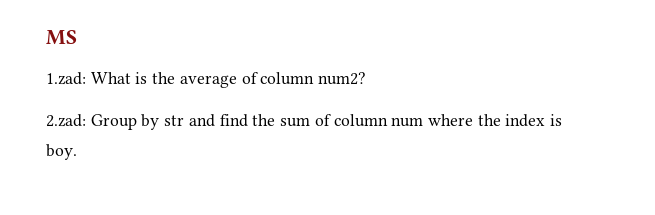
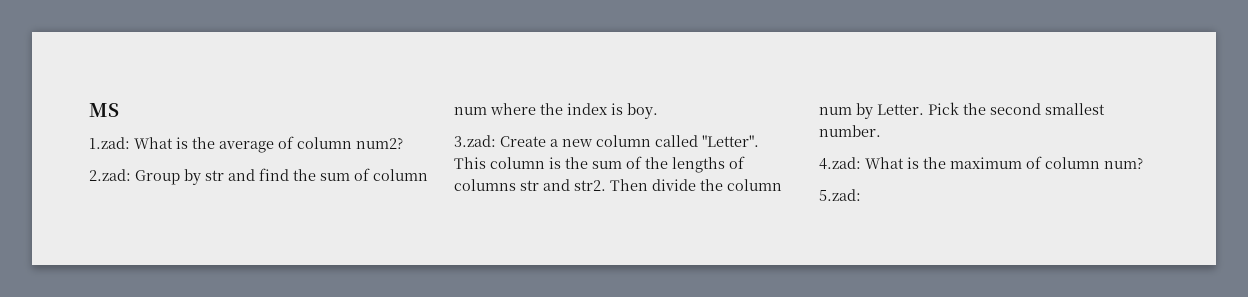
+ 3.zad: Create a new column called "Letter". This column is the sum of the lengths of columns str and str2. Then divide the column num by Letter. Pick the second smallest number.
+ 4.zad: What is the maximum of column num?
+ 5.zad:

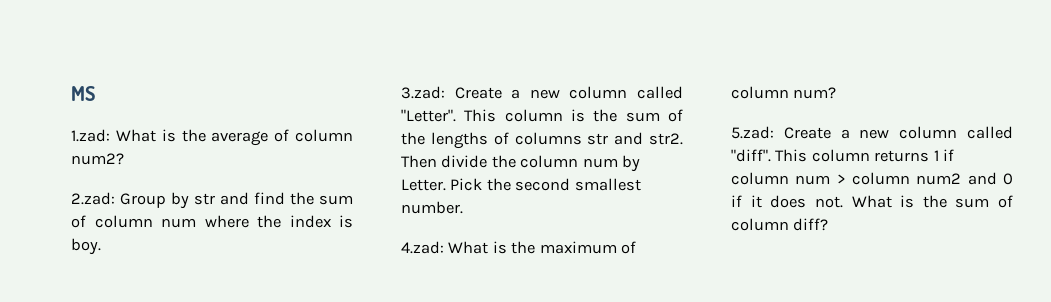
- 5.zad:
+ 5.zad: Create a new column called "diff". This column returns 1 if column num > column num2 and 0 if it does not. What is the sum of column diff?

